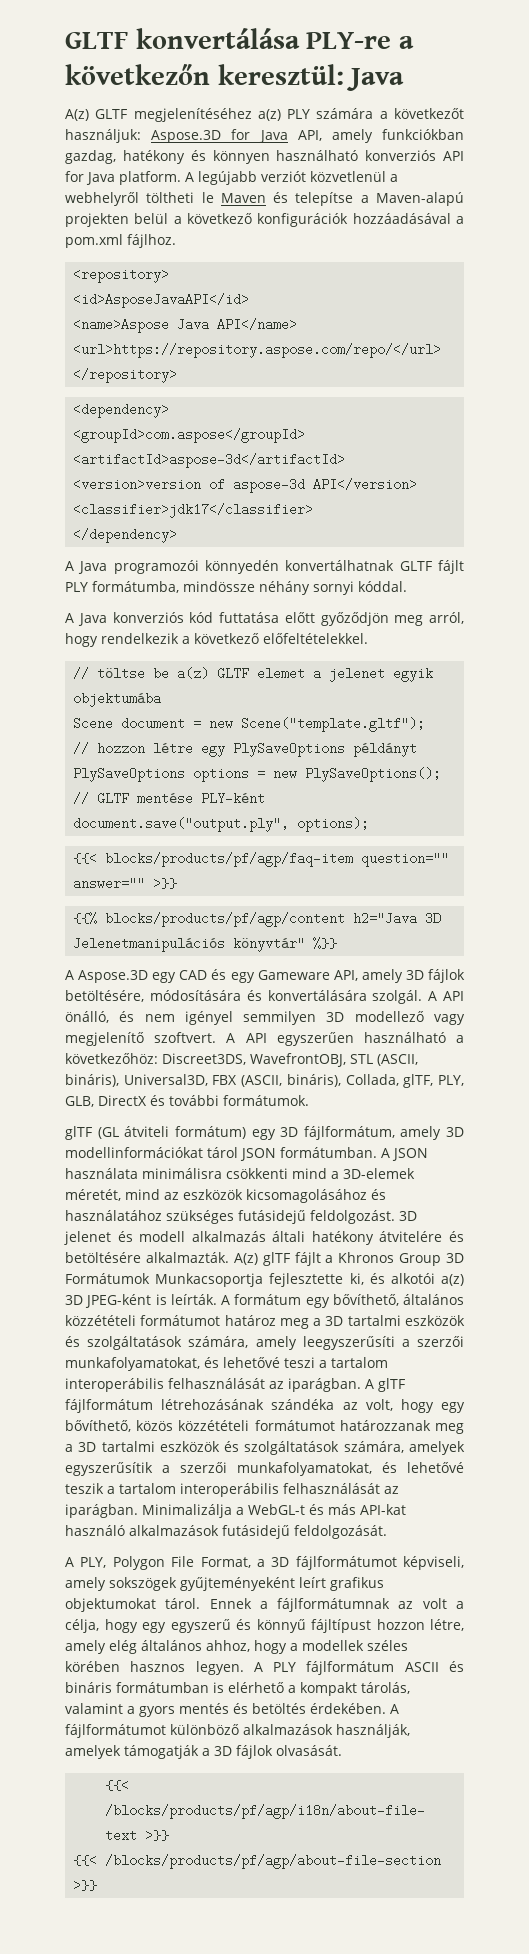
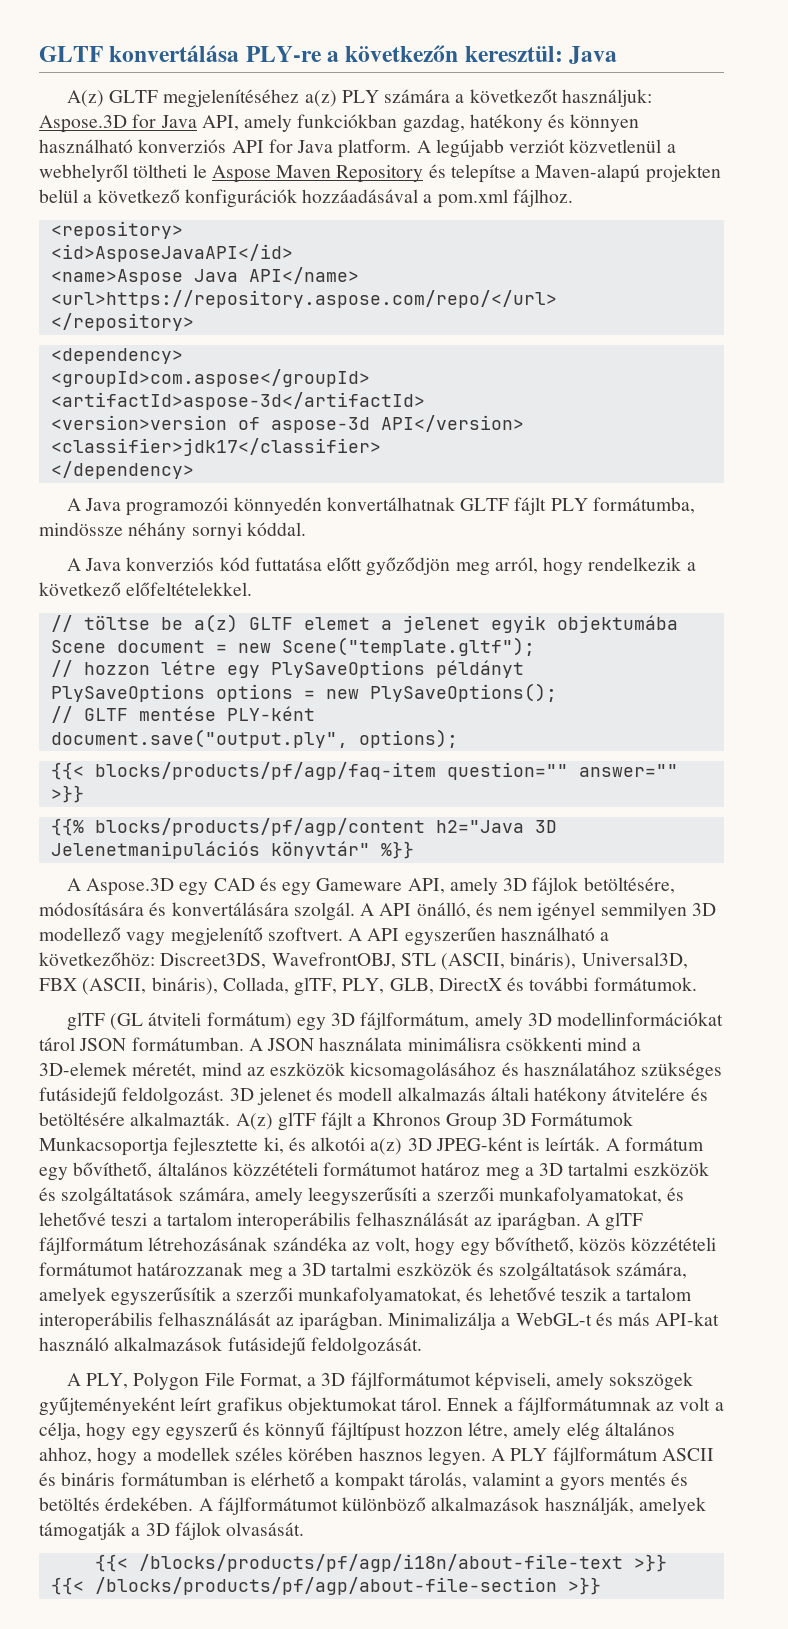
- A legújabb verziót közvetlenül a webhelyről töltheti le Maven és telepítse a Maven-alapú projekten belül a következő konfigurációk hozzáadásával a pom.xml fájlhoz.
+ A legújabb verziót közvetlenül a webhelyről töltheti le Aspose Maven Repository és telepítse a Maven-alapú projekten belül a következő konfigurációk hozzáadásával a pom.xml fájlhoz.

